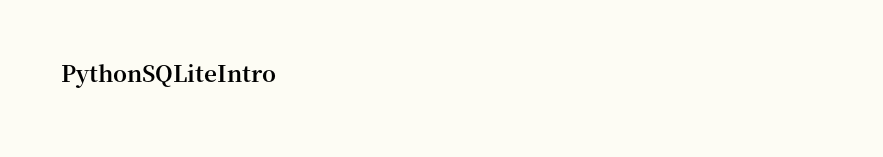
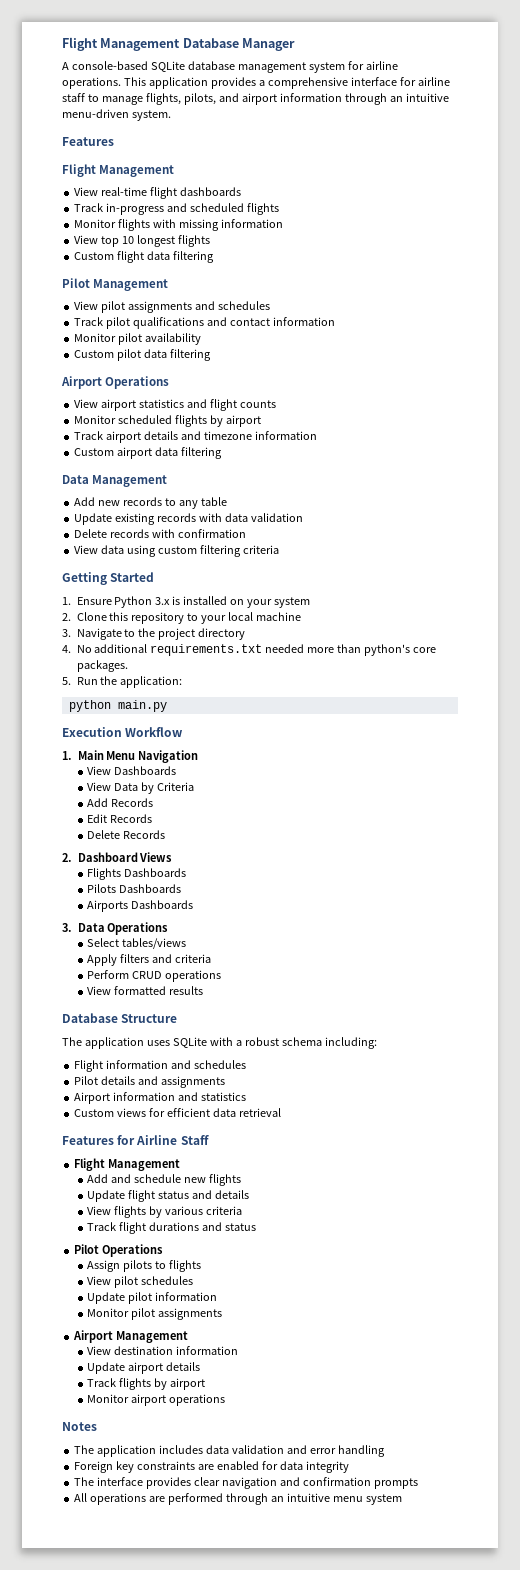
- PythonSQLiteIntro
+ Flight Management Database Manager
+ A console-based SQLite database management system for airline operations. This application provides a comprehensive interface for airline staff to manage flights, pilots, and airport information through an intuitive menu-driven system.
+ Features
+ Flight Management
+ View real-time flight dashboards
+ Track in-progress and scheduled flights
+ Monitor flights with missing information
+ View top 10 longest flights
+ Custom flight data filtering
+ Pilot Management
+ View pilot assignments and schedules
+ Track pilot qualifications and contact information
+ Monitor pilot availability
+ Custom pilot data filtering
+ Airport Operations
+ View airport statistics and flight counts
+ Monitor scheduled flights by airport
+ Track airport details and timezone information
+ Custom airport data filtering
+ Data Management
+ Add new records to any table
+ Update existing records with data validation
+ Delete records with confirmation
+ View data using custom filtering criteria
+ Getting Started
+ 1. Ensure Python 3.x is installed on your system
+ 2. Clone this repository to your local machine
+ 3. Navigate to the project directory
+ 4. No additional requirements.txt needed more than python's core packages.
+ 5. Run the application:
+ python main.py
+ Execution Workflow
+ 1. Main Menu Navigation
+ View Dashboards
+ View Data by Criteria
+ Add Records
+ Edit Records
+ Delete Records
+ 2. Dashboard Views
+ Flights Dashboards
+ Pilots Dashboards
+ Airports Dashboards
+ 3. Data Operations
+ Select tables/views
+ Apply filters and criteria
+ Perform CRUD operations
+ View formatted results
+ Database Structure
+ The application uses SQLite with a robust schema including:
+ Flight information and schedules
+ Pilot details and assignments
+ Airport information and statistics
+ Custom views for efficient data retrieval
+ Features for Airline Staff
+ Flight Management
+ Add and schedule new flights
+ Update flight status and details
+ View flights by various criteria
+ Track flight durations and status
+ Pilot Operations
+ Assign pilots to flights
+ View pilot schedules
+ Update pilot information
+ Monitor pilot assignments
+ Airport Management
+ View destination information
+ Update airport details
+ Track flights by airport
+ Monitor airport operations
+ Notes
+ The application includes data validation and error handling
+ Foreign key constraints are enabled for data integrity
+ The interface provides clear navigation and confirmation prompts
+ All operations are performed through an intuitive menu system

